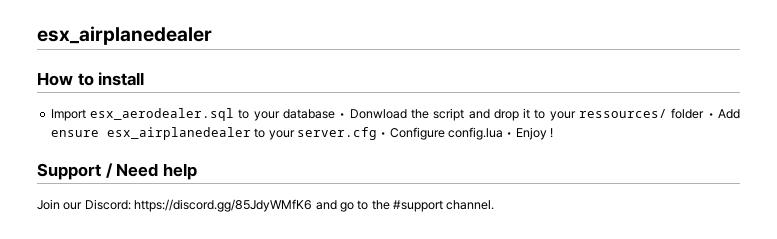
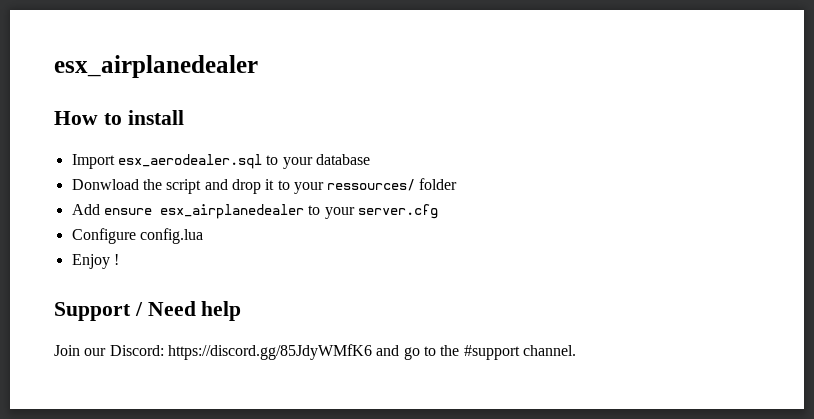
- Import esx_aerodealer.sql to your database • Donwload the script and drop it to your ressources/ folder • Add ensure esx_airplanedealer to your server.cfg • Configure config.lua • Enjoy !
+ Import esx_aerodealer.sql to your database
+ Donwload the script and drop it to your ressources/ folder
+ Add ensure esx_airplanedealer to your server.cfg
+ Configure config.lua
+ Enjoy !

